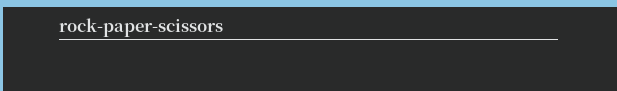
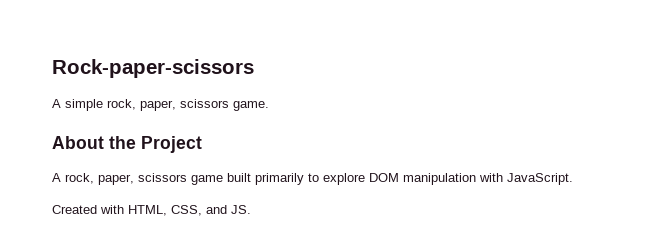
- rock-paper-scissors
+ Rock-paper-scissors
+ A simple rock, paper, scissors game.
+ About the Project
+ A rock, paper, scissors game built primarily to explore DOM manipulation with JavaScript.
+ Created with HTML, CSS, and JS.

